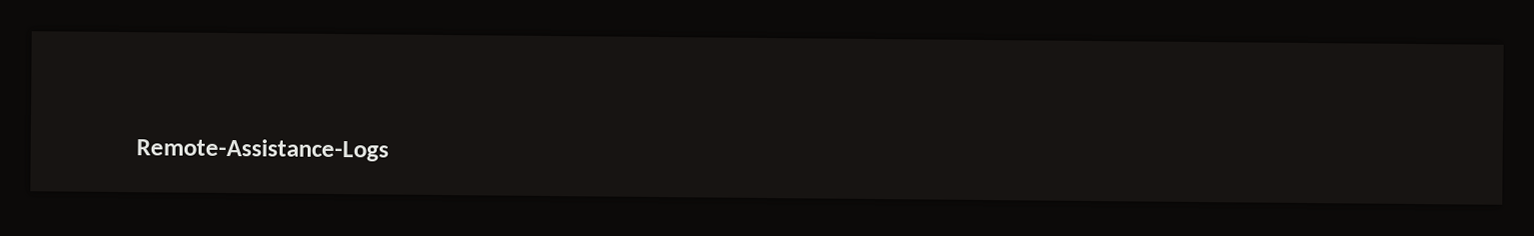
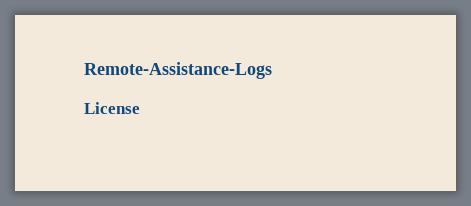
+ License

